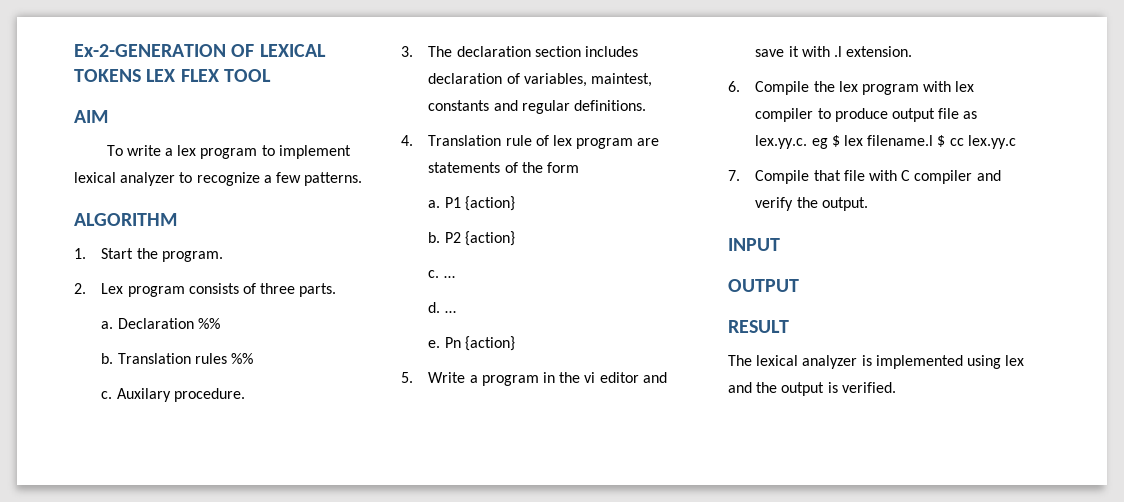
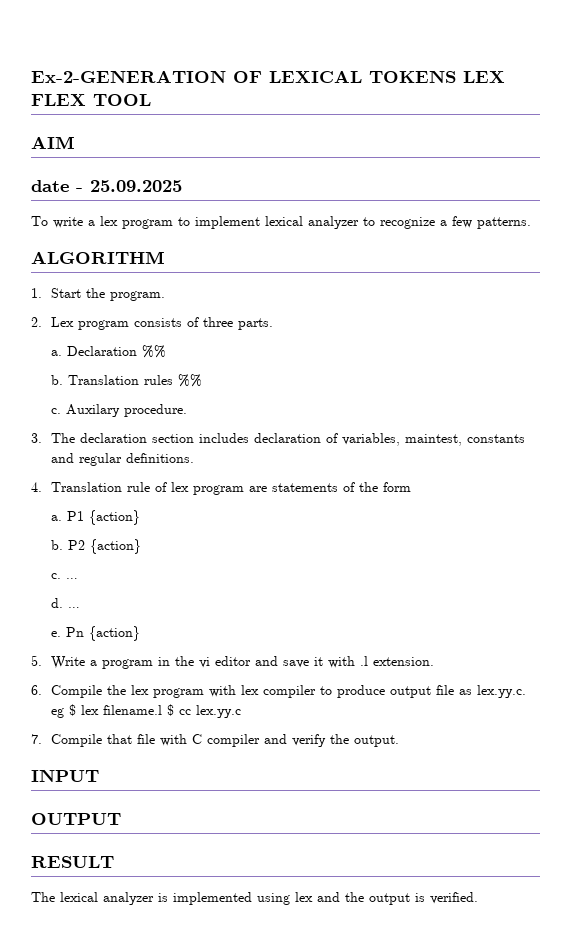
+ date - 25.09.2025

